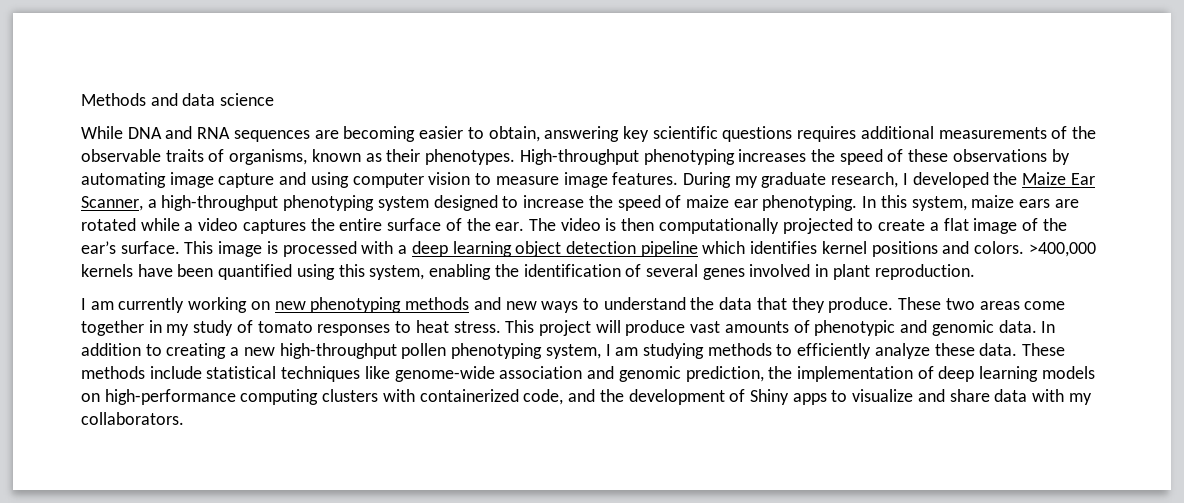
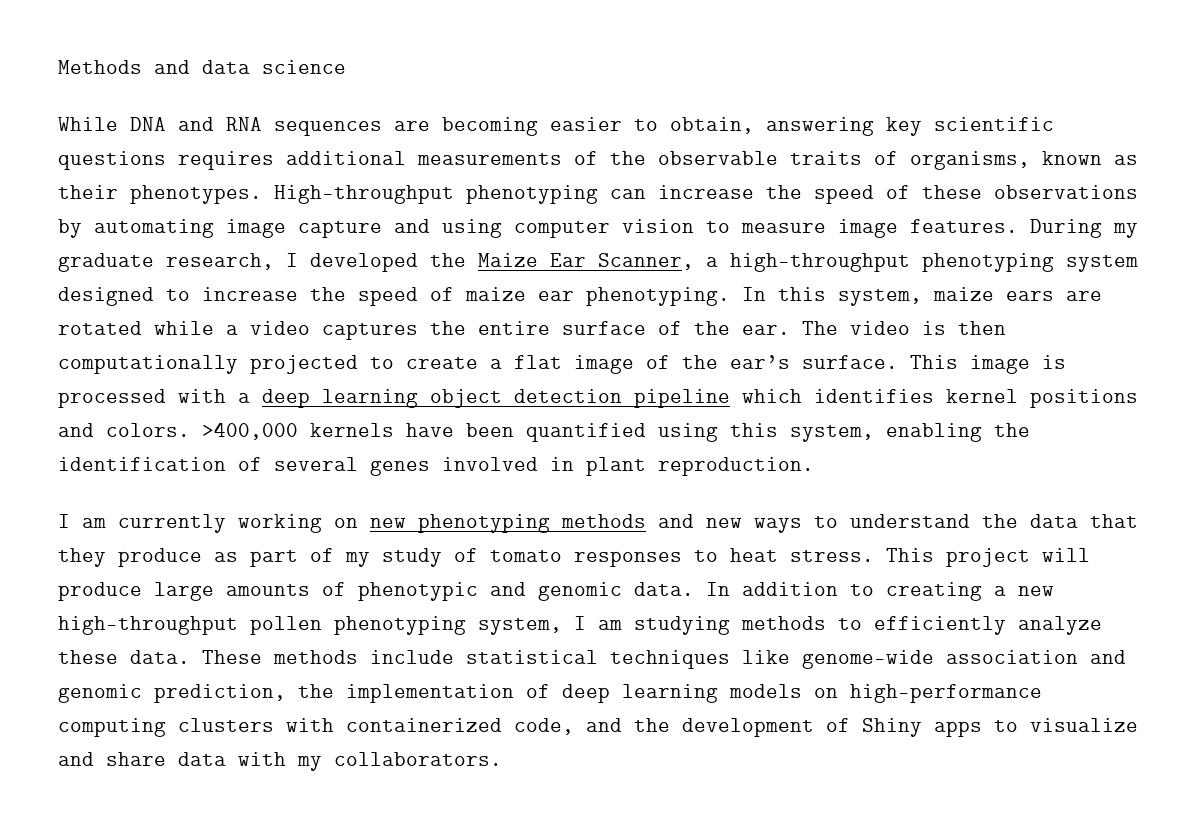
- High-throughput phenotyping increases the speed of these observations by automating image capture and using computer vision to measure image features.
+ High-throughput phenotyping can increase the speed of these observations by automating image capture and using computer vision to measure image features.
- I am currently working on new phenotyping methods and new ways to understand the data that they produce. These two areas come together in my study of tomato responses to heat stress.
+ I am currently working on new phenotyping methods and new ways to understand the data that they produce as part of my study of tomato responses to heat stress.
- This project will produce vast amounts of phenotypic and genomic data.
+ This project will produce large amounts of phenotypic and genomic data.

